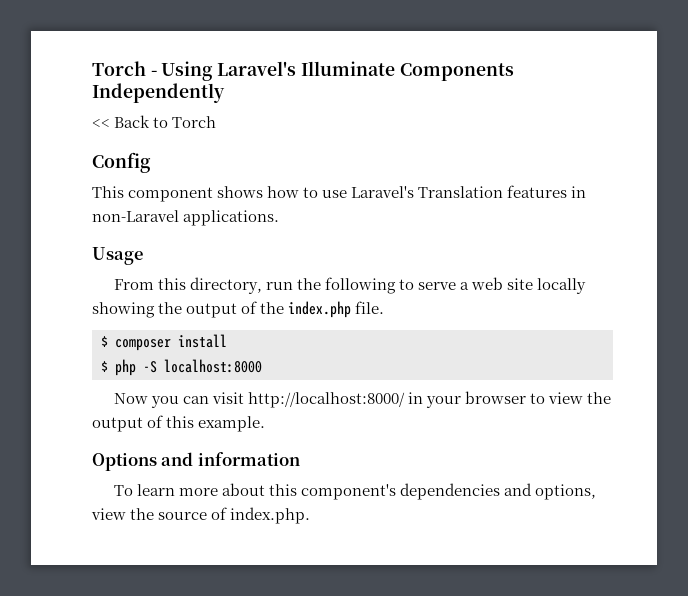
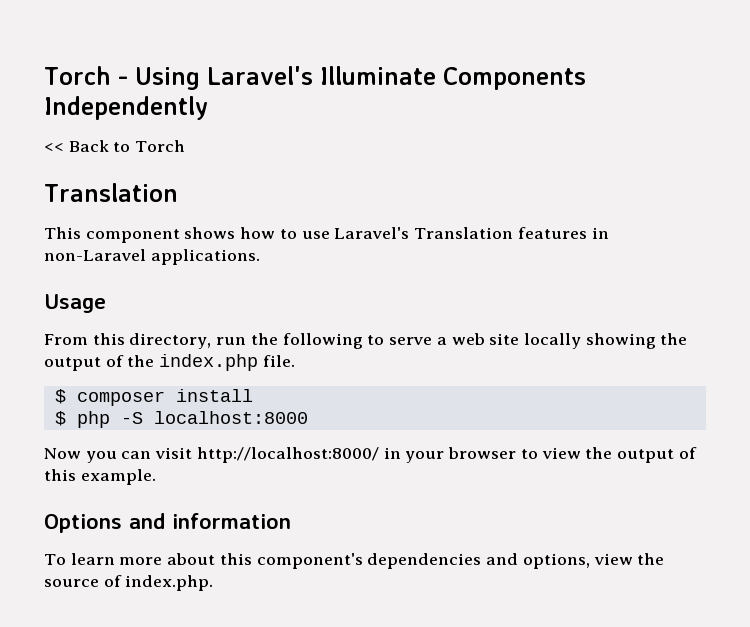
  << Back to Torch
- Config
+ Translation

